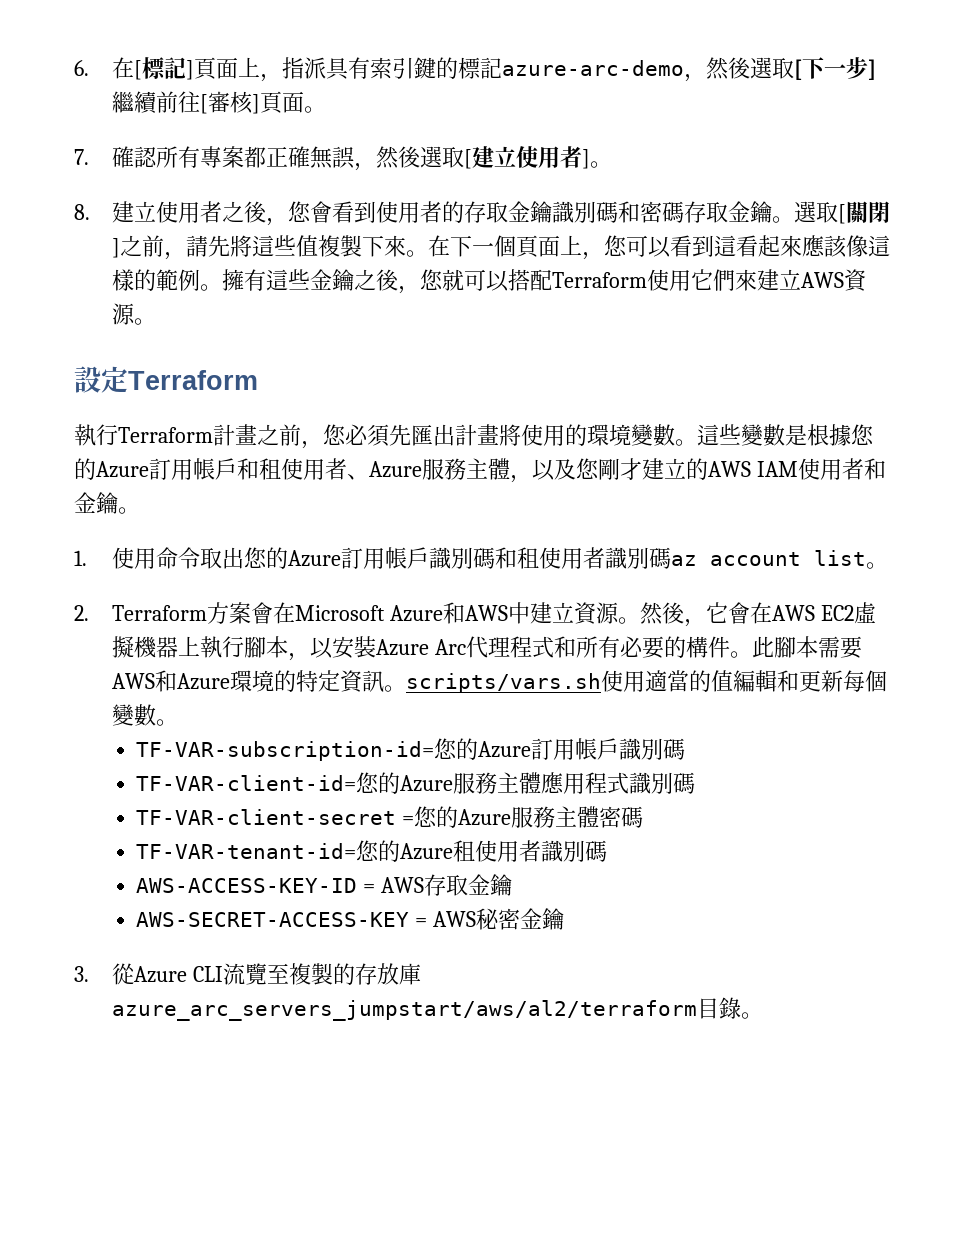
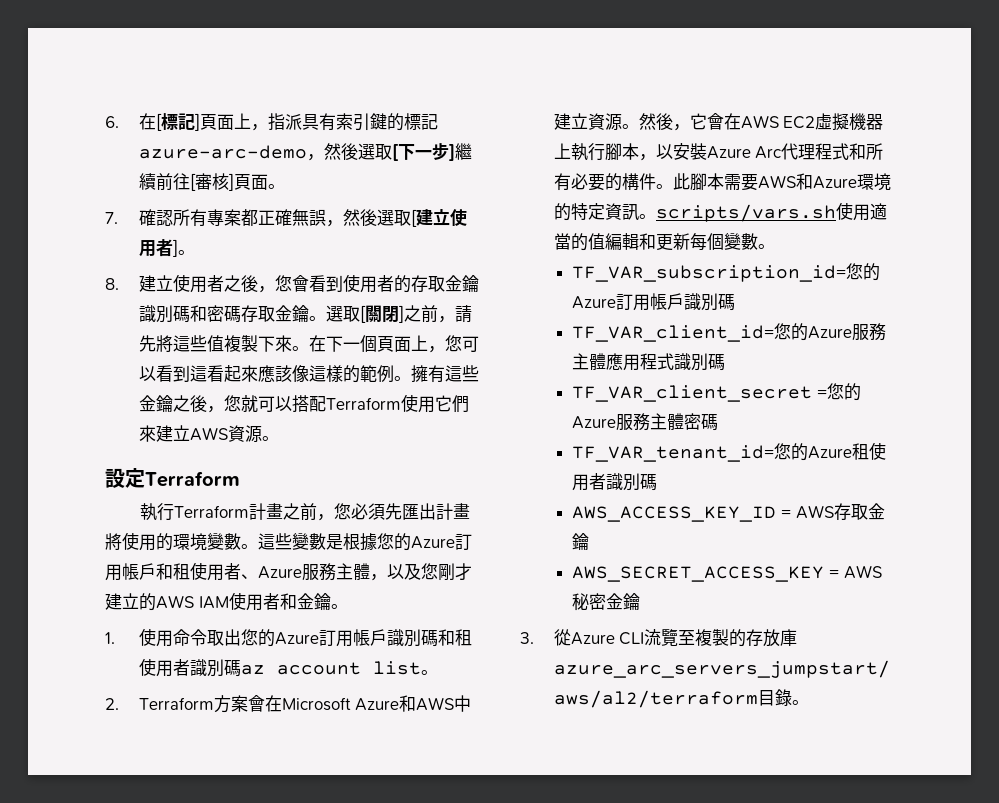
- TF-VAR-subscription-id=您的Azure訂用帳戶識別碼
+ TF_VAR_subscription_id=您的Azure訂用帳戶識別碼
- TF-VAR-client-id=您的Azure服務主體應用程式識別碼
+ TF_VAR_client_id=您的Azure服務主體應用程式識別碼
- TF-VAR-client-secret =您的Azure服務主體密碼
+ TF_VAR_client_secret =您的Azure服務主體密碼
- TF-VAR-tenant-id=您的Azure租使用者識別碼
+ TF_VAR_tenant_id=您的Azure租使用者識別碼
- AWS-ACCESS-KEY-ID = AWS存取金鑰
+ AWS_ACCESS_KEY_ID = AWS存取金鑰
- AWS-SECRET-ACCESS-KEY = AWS秘密金鑰
+ AWS_SECRET_ACCESS_KEY = AWS秘密金鑰

